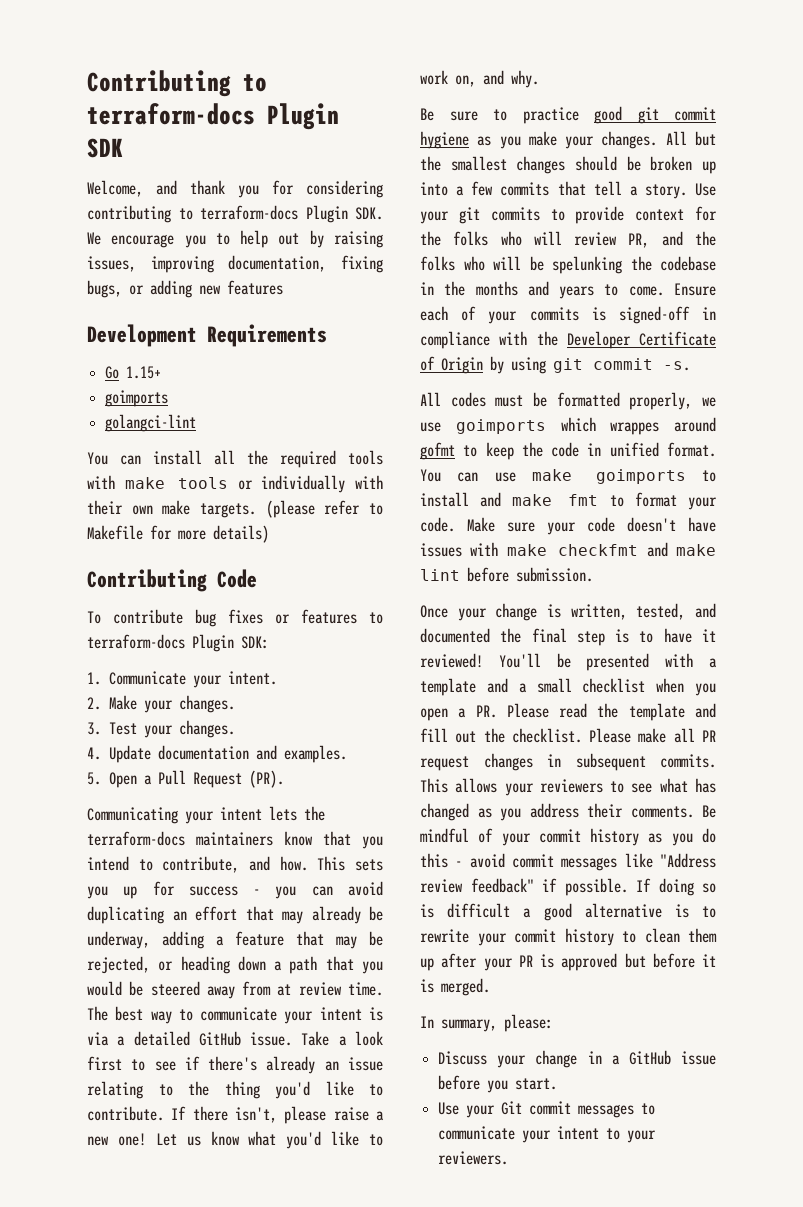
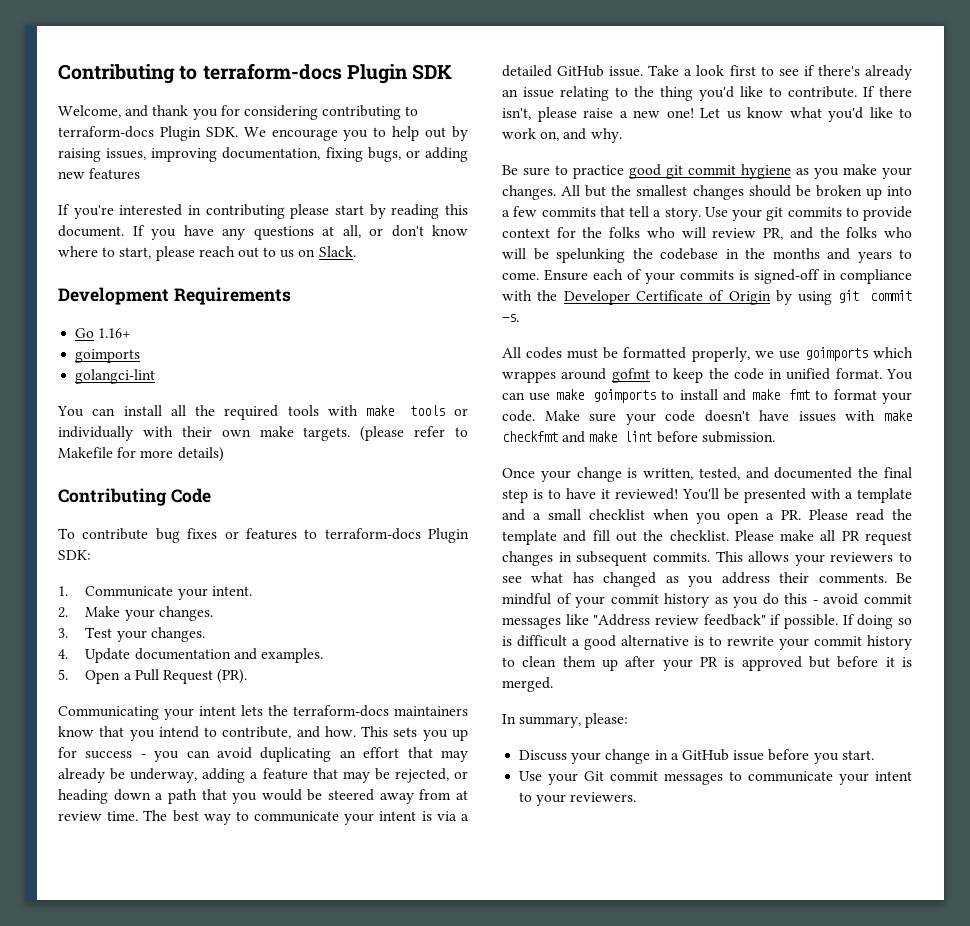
+ If you're interested in contributing please start by reading this document. If you have any questions at all, or don't know where to start, please reach out to us on Slack.
- Go 1.15+
+ Go 1.16+

